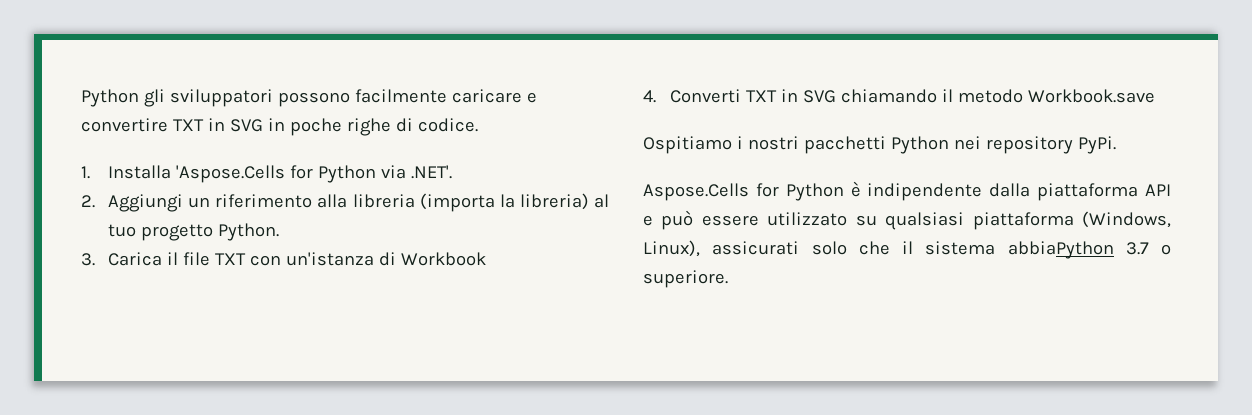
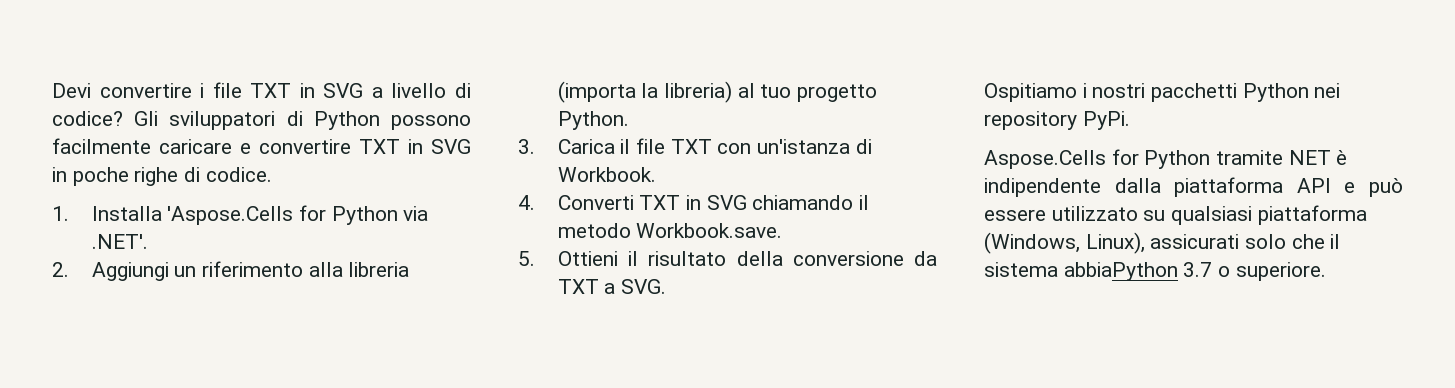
- Python gli sviluppatori possono facilmente caricare e convertire TXT in SVG in poche righe di codice.
+ Devi convertire i file TXT in SVG a livello di codice? Gli sviluppatori di Python possono facilmente caricare e convertire TXT in SVG in poche righe di codice.
- 3. Carica il file TXT con un'istanza di Workbook
+ 3. Carica il file TXT con un'istanza di Workbook.
- 4. Converti TXT in SVG chiamando il metodo Workbook.save
+ 4. Converti TXT in SVG chiamando il metodo Workbook.save.
+ 5. Ottieni il risultato della conversione da TXT a SVG.
- Aspose.Cells for Python è indipendente dalla piattaforma API e può essere utilizzato su qualsiasi piattaforma (Windows, Linux), assicurati solo che il sistema abbiaPython 3.7 o superiore.
+ Aspose.Cells for Python tramite NET è indipendente dalla piattaforma API e può essere utilizzato su qualsiasi piattaforma (Windows, Linux), assicurati solo che il sistema abbiaPython 3.7 o superiore.

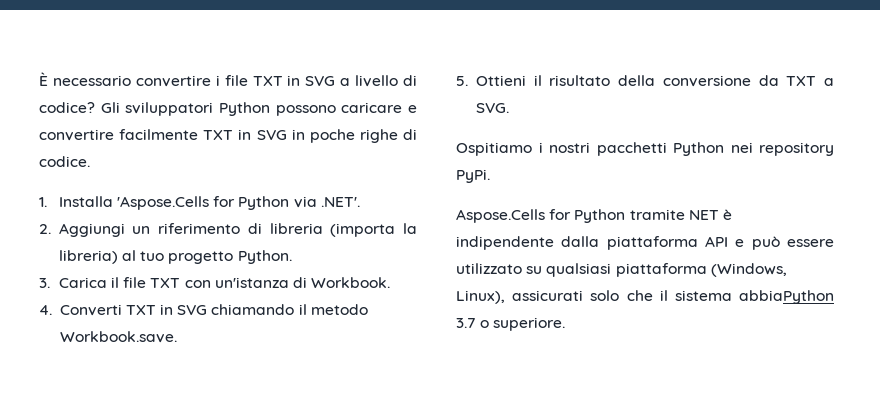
- Devi convertire i file TXT in SVG a livello di codice?
+ È necessario convertire i file TXT in SVG a livello di codice?
- Gli sviluppatori di Python possono facilmente caricare e convertire TXT in SVG in poche righe di codice.
+ Gli sviluppatori Python possono caricare e convertire facilmente TXT in SVG in poche righe di codice.
- 2. Aggiungi un riferimento alla libreria (importa la libreria) al tuo progetto Python.
+ 2. Aggiungi un riferimento di libreria (importa la libreria) al tuo progetto Python.

